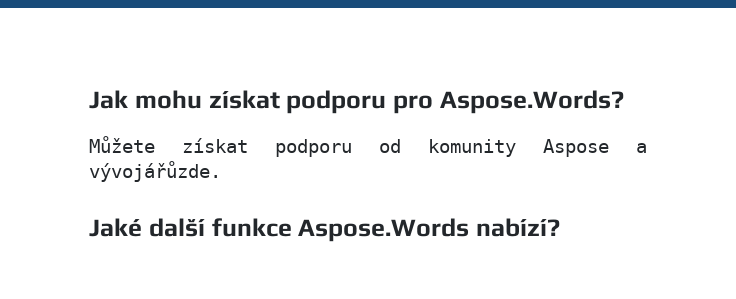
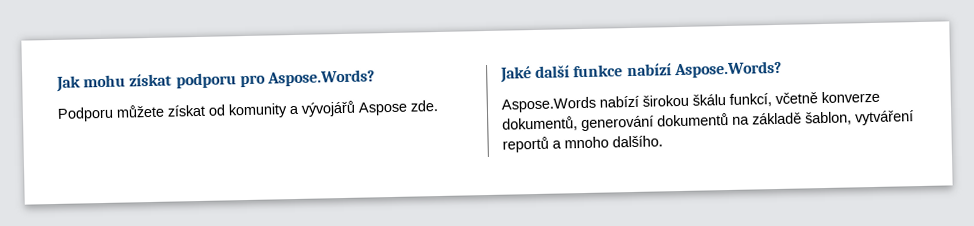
- Můžete získat podporu od komunity Aspose a vývojářůzde.
- Jaké další funkce Aspose.Words nabízí?
+ Podporu můžete získat od komunity a vývojářů Aspose zde.
+ Jaké další funkce nabízí Aspose.Words?
+ Aspose.Words nabízí širokou škálu funkcí, včetně konverze dokumentů, generování dokumentů na základě šablon, vytváření reportů a mnoho dalšího.

